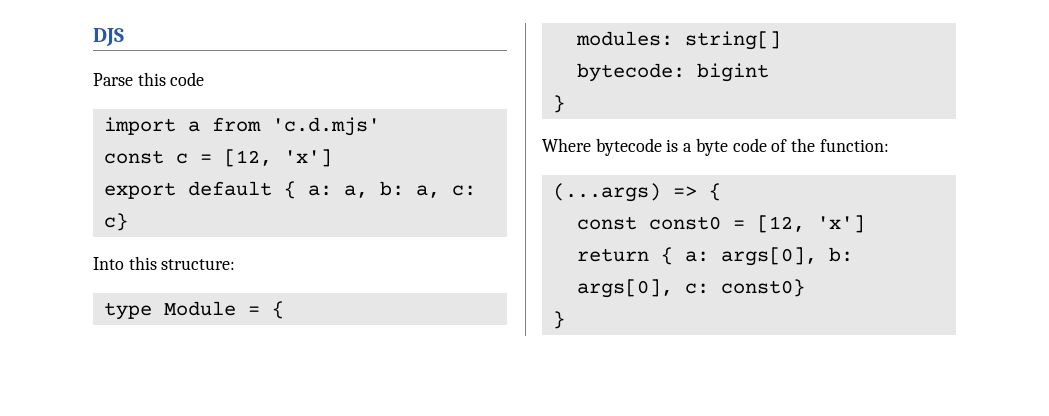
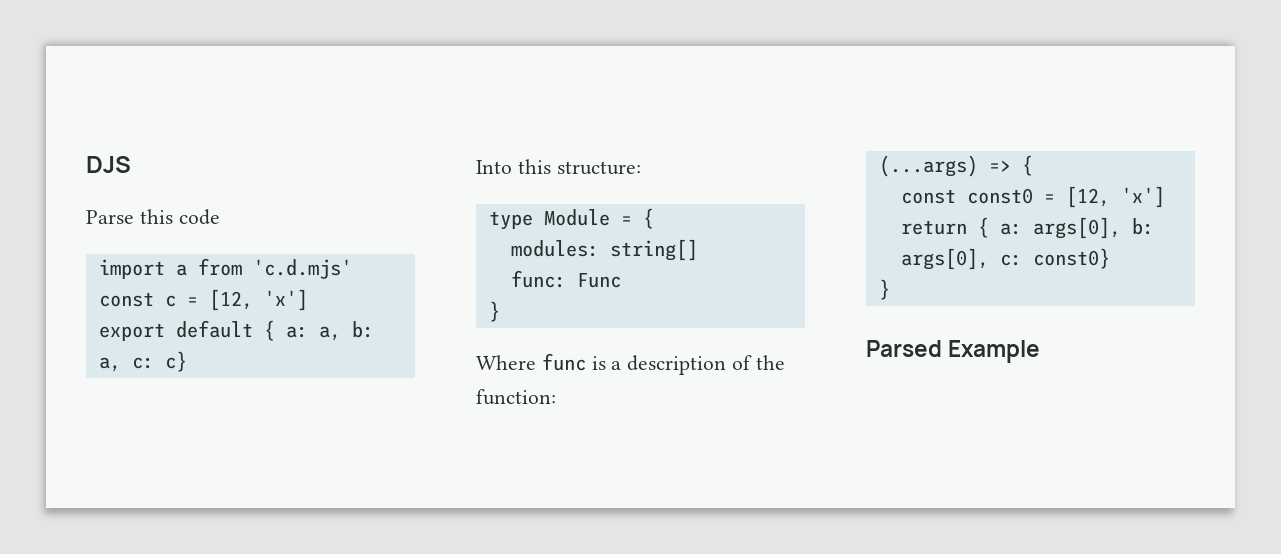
- bytecode: bigint
+ func: Func
- Where bytecode is a byte code of the function:
+ Where func is a description of the function:
+ Parsed Example

